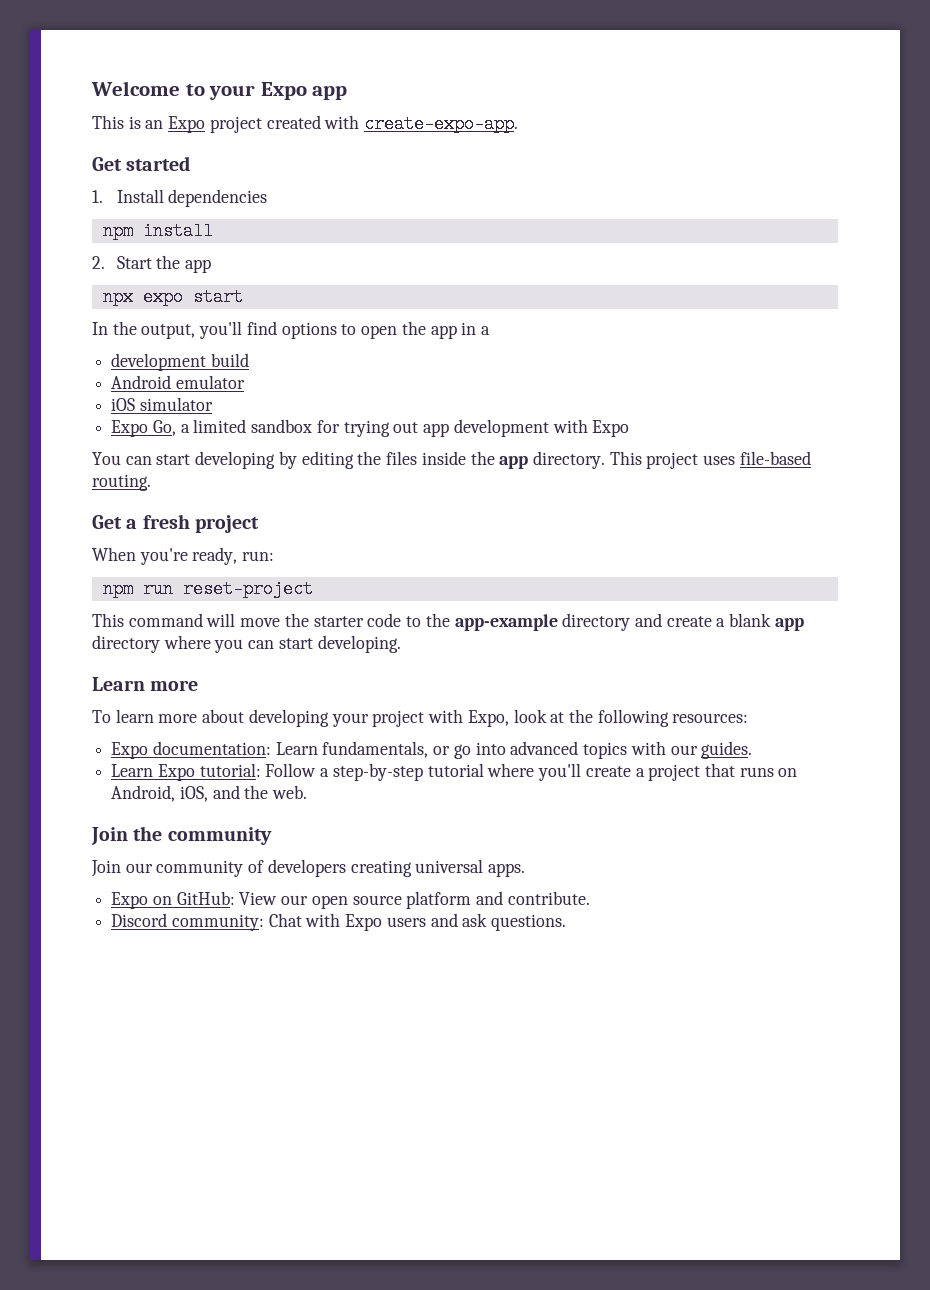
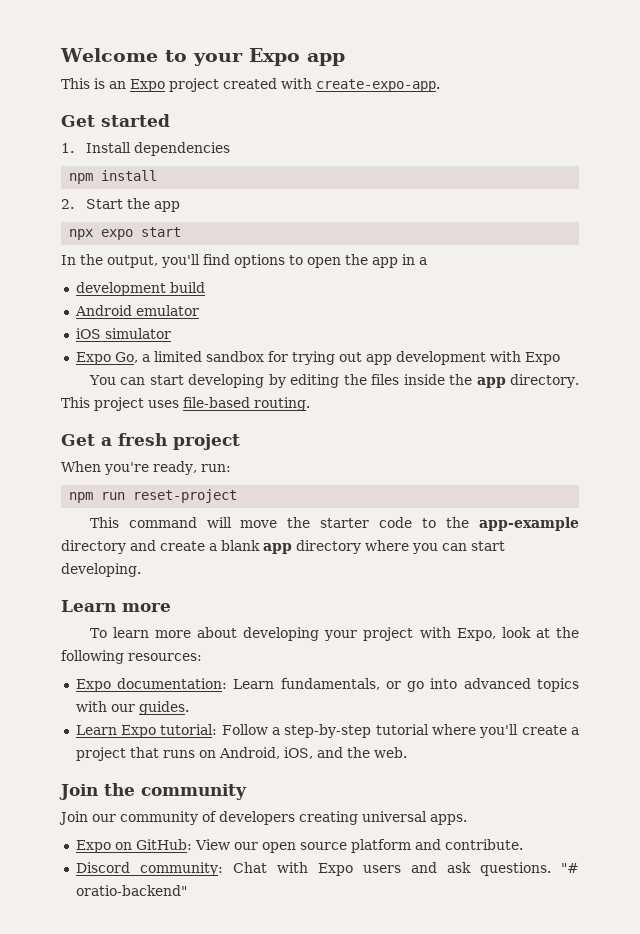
+ "# oratio-backend"

